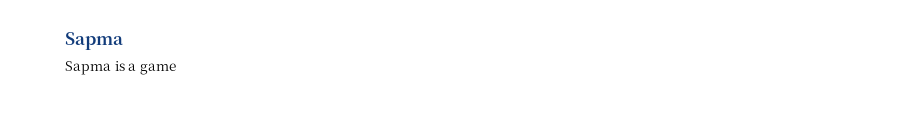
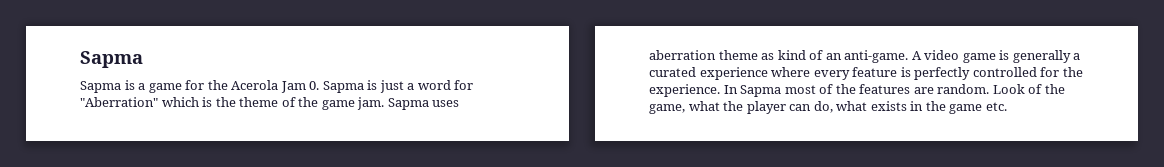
- Sapma is a game
+ Sapma is a game for the Acerola Jam 0. Sapma is just a word for "Aberration" which is the theme of the game jam. Sapma uses aberration theme as kind of an anti-game. A video game is generally a curated experience where every feature is perfectly controlled for the experience. In Sapma most of the features are random. Look of the game, what the player can do, what exists in the game etc.

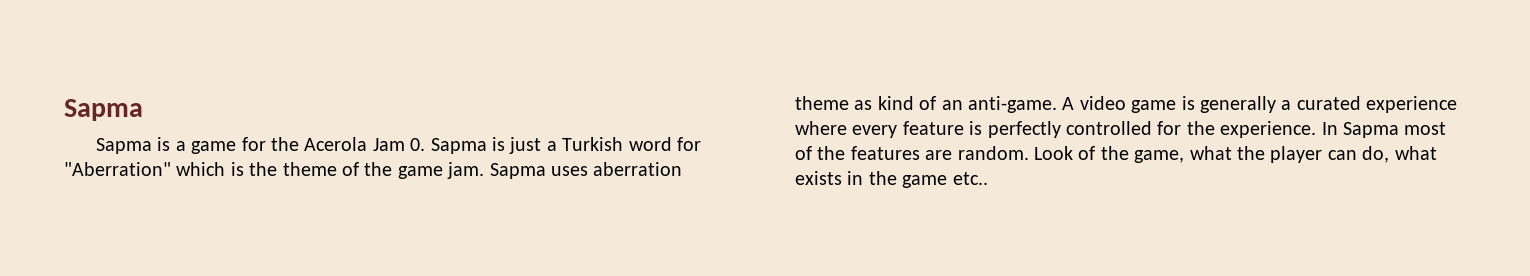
- Sapma is a game for the Acerola Jam 0. Sapma is just a word for "Aberration" which is the theme of the game jam.
+ Sapma is a game for the Acerola Jam 0. Sapma is just a Turkish word for "Aberration" which is the theme of the game jam.
- Look of the game, what the player can do, what exists in the game etc.
+ Look of the game, what the player can do, what exists in the game etc..

